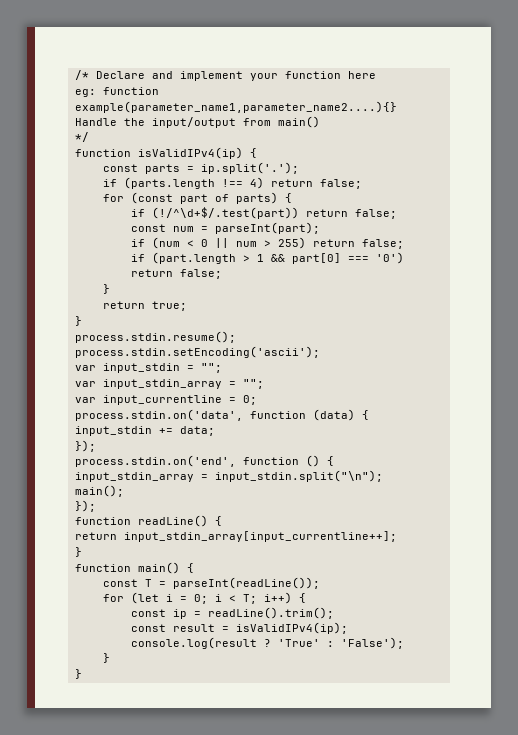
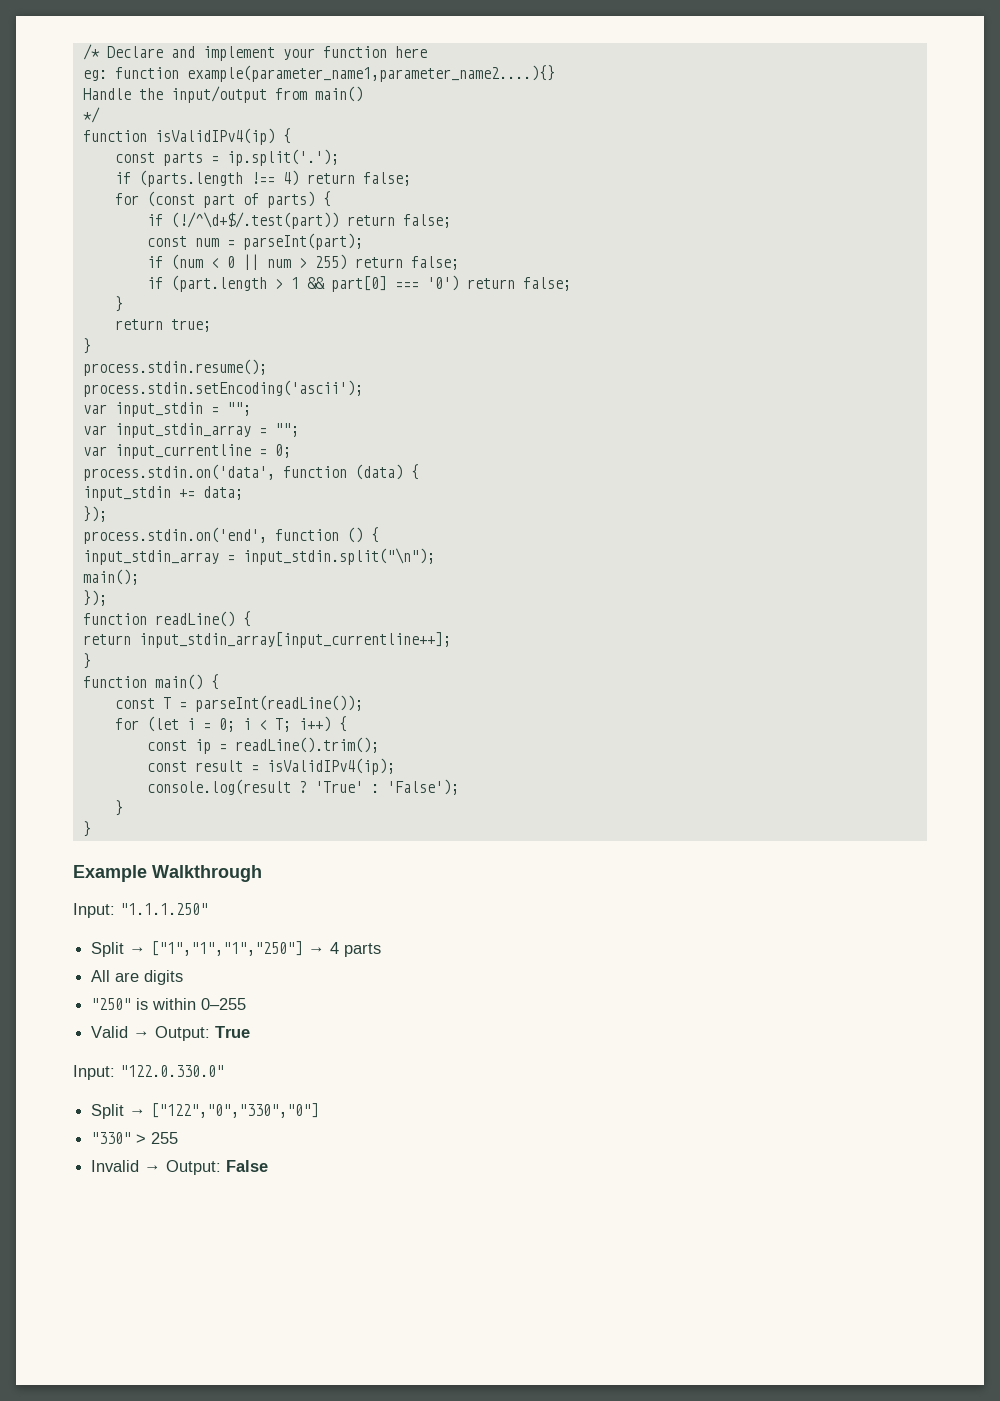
+ Example Walkthrough
+ Input: "1.1.1.250"
+ Split → ["1","1","1","250"] → 4 parts
+ All are digits
+ "250" is within 0–255
+ Valid → Output: True
+ Input: "122.0.330.0"
+ Split → ["122","0","330","0"]
+ "330" > 255
+ Invalid → Output: False

